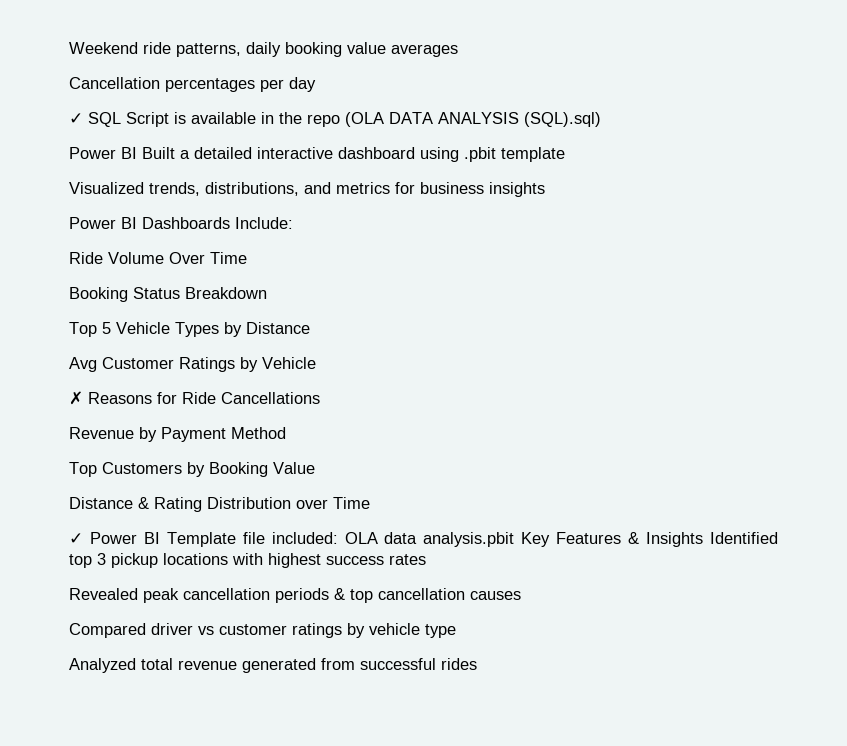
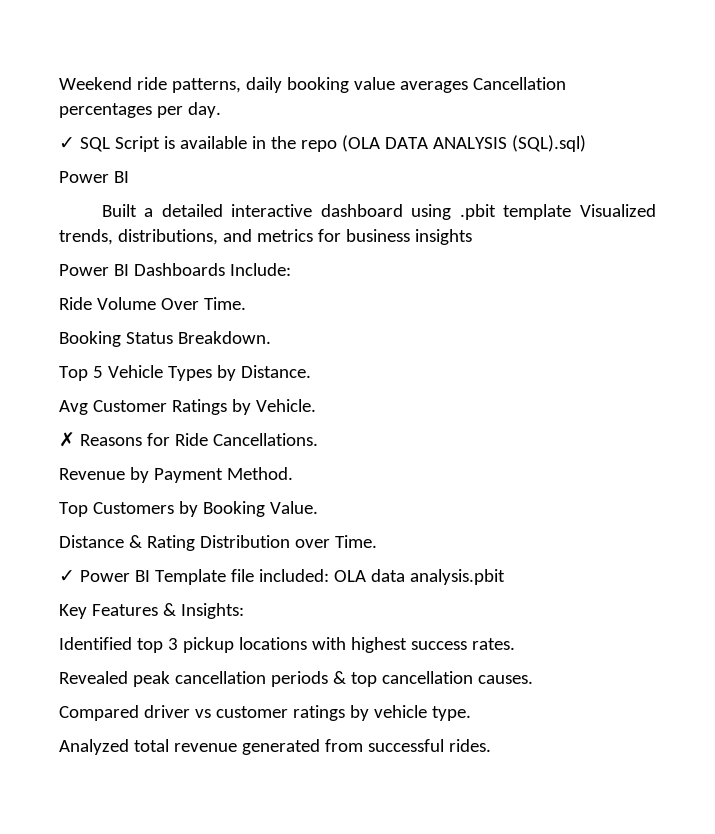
- Weekend ride patterns, daily booking value averages
- Cancellation percentages per day
+ Weekend ride patterns, daily booking value averages Cancellation percentages per day.
  ✓ SQL Script is available in the repo (OLA DATA ANALYSIS (SQL).sql)
- Power BI Built a detailed interactive dashboard using .pbit template
- Visualized trends, distributions, and metrics for business insights
+ Power BI
+ Built a detailed interactive dashboard using .pbit template Visualized trends, distributions, and metrics for business insights
- Ride Volume Over Time
+ Ride Volume Over Time.
- Booking Status Breakdown
+ Booking Status Breakdown.
- Top 5 Vehicle Types by Distance
+ Top 5 Vehicle Types by Distance.
- Avg Customer Ratings by Vehicle
+ Avg Customer Ratings by Vehicle.
- ✗ Reasons for Ride Cancellations
+ ✗ Reasons for Ride Cancellations.
- Revenue by Payment Method
+ Revenue by Payment Method.
- Top Customers by Booking Value
+ Top Customers by Booking Value.
- Distance & Rating Distribution over Time
+ Distance & Rating Distribution over Time.
- ✓ Power BI Template file included: OLA data analysis.pbit Key Features & Insights Identified top 3 pickup locations with highest success rates
+ ✓ Power BI Template file included: OLA data analysis.pbit
+ Key Features & Insights:
+ Identified top 3 pickup locations with highest success rates.
- Revealed peak cancellation periods & top cancellation causes
+ Revealed peak cancellation periods & top cancellation causes.
- Compared driver vs customer ratings by vehicle type
+ Compared driver vs customer ratings by vehicle type.
- Analyzed total revenue generated from successful rides
+ Analyzed total revenue generated from successful rides.

